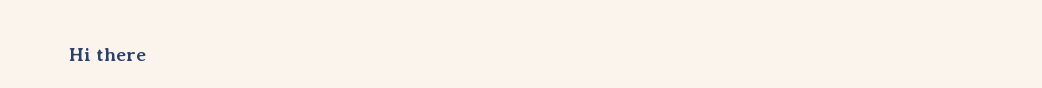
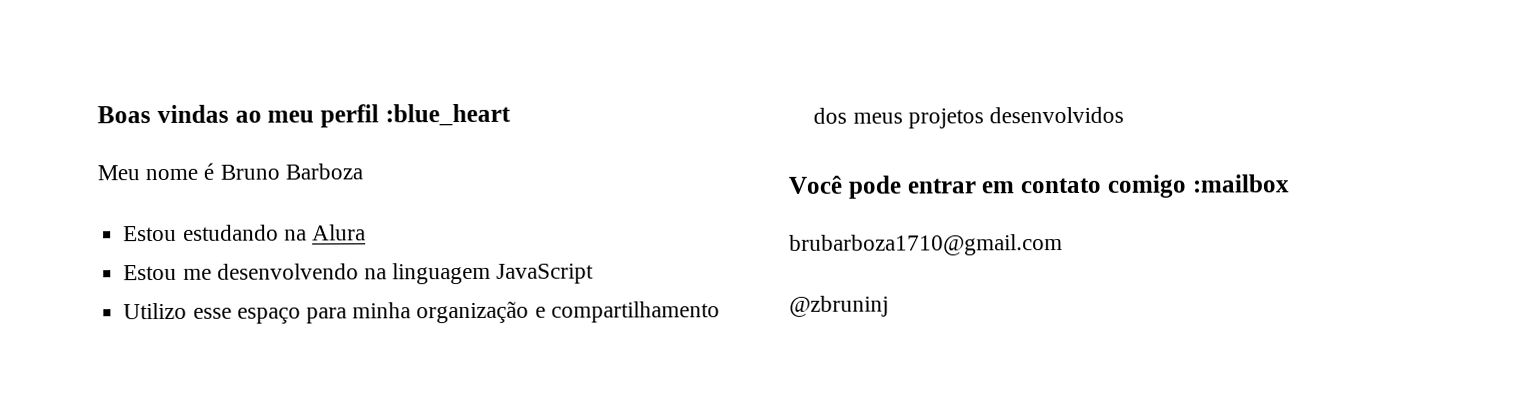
- Hi there
+ Boas vindas ao meu perfil :blue_heart
+ Meu nome é Bruno Barboza
+ Estou estudando na Alura
+ Estou me desenvolvendo na linguagem JavaScript
+ Utilizo esse espaço para minha organização e compartilhamento dos meus projetos desenvolvidos
+ Você pode entrar em contato comigo :mailbox
+ brubarboza1710@gmail.com
+ @zbruninj

